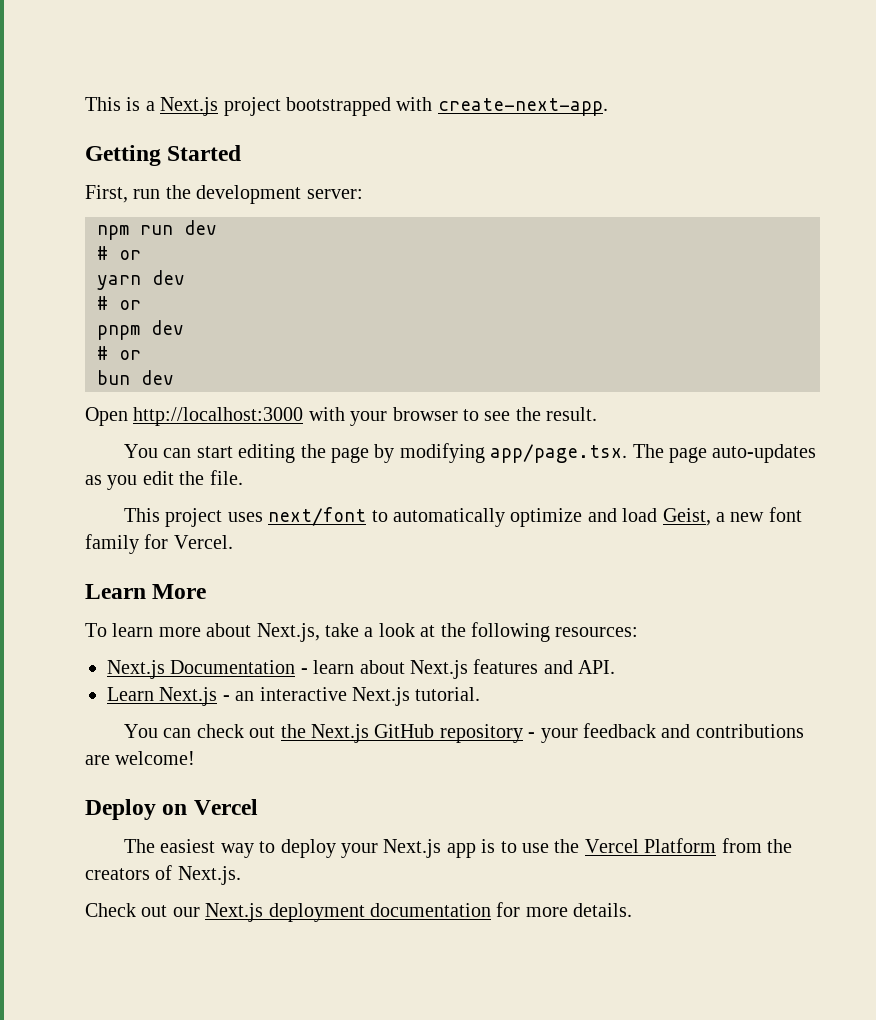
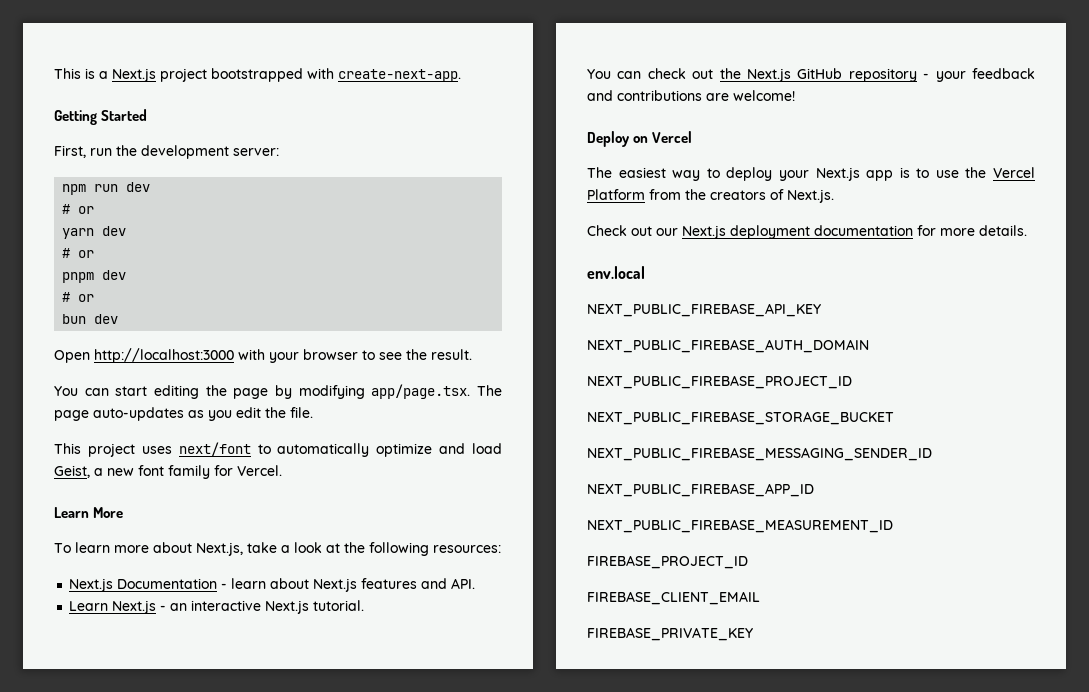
+ env.local
+ NEXT_PUBLIC_FIREBASE_API_KEY
+ NEXT_PUBLIC_FIREBASE_AUTH_DOMAIN
+ NEXT_PUBLIC_FIREBASE_PROJECT_ID
+ NEXT_PUBLIC_FIREBASE_STORAGE_BUCKET
+ NEXT_PUBLIC_FIREBASE_MESSAGING_SENDER_ID
+ NEXT_PUBLIC_FIREBASE_APP_ID
+ NEXT_PUBLIC_FIREBASE_MEASUREMENT_ID
+ FIREBASE_PROJECT_ID
+ FIREBASE_CLIENT_EMAIL
+ FIREBASE_PRIVATE_KEY

